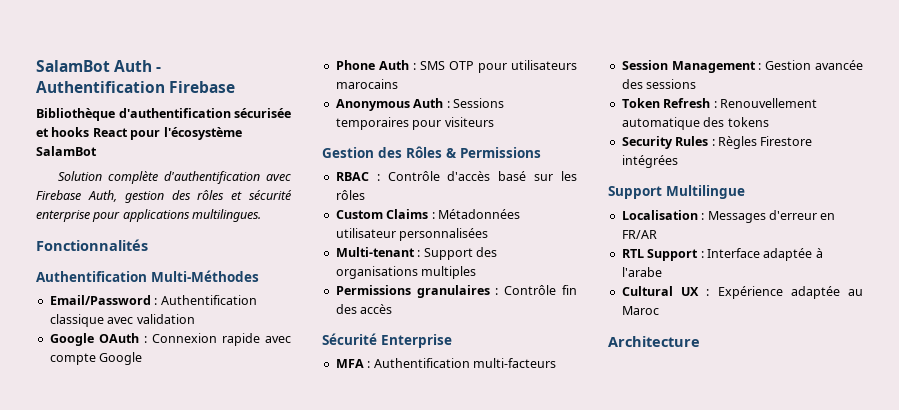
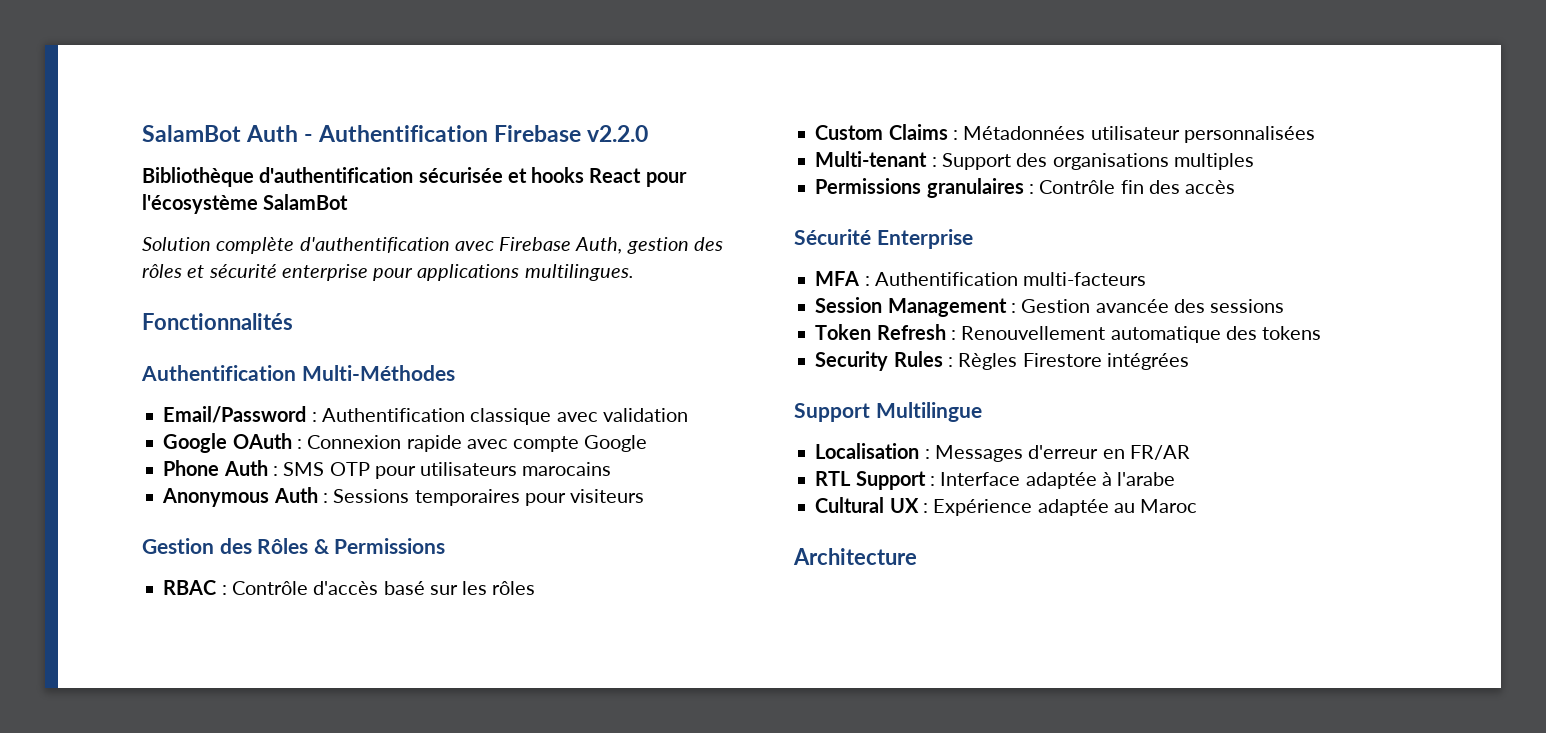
- SalamBot Auth - Authentification Firebase
+ SalamBot Auth - Authentification Firebase v2.2.0

